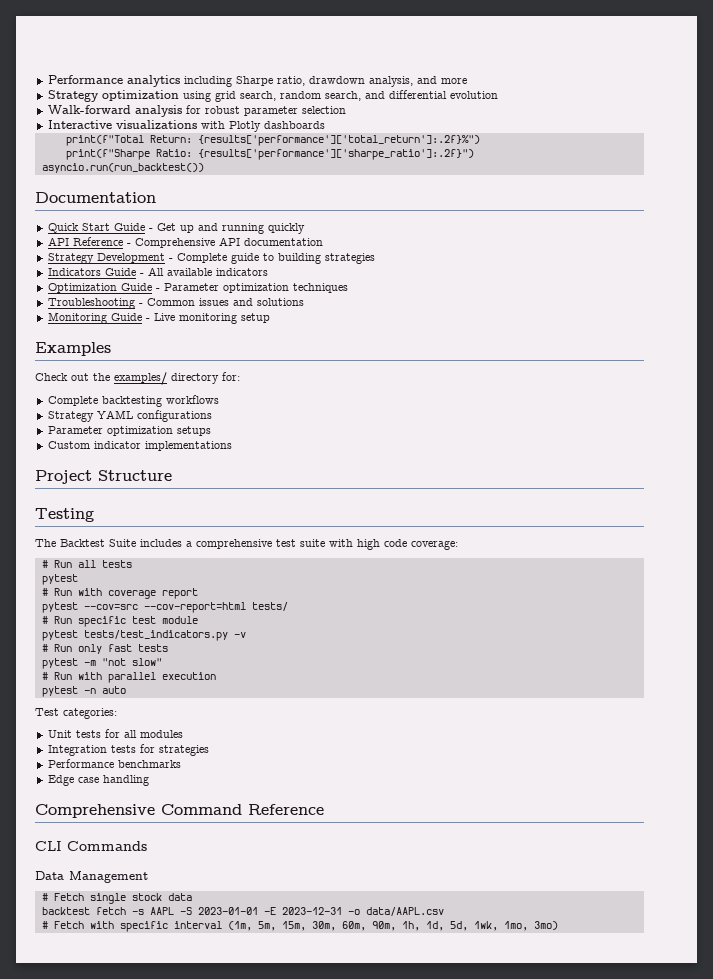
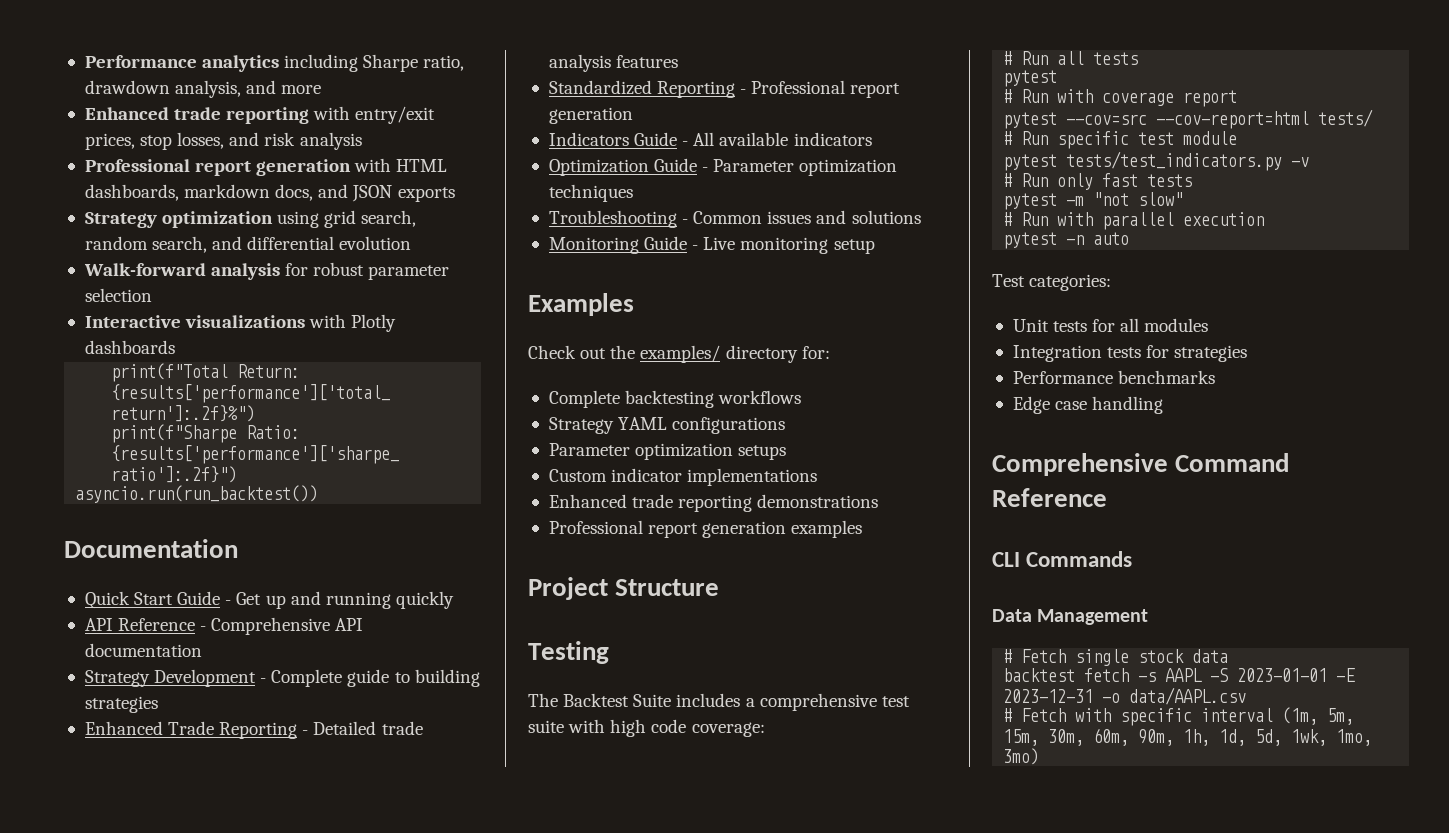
+ Enhanced trade reporting with entry/exit prices, stop losses, and risk analysis
+ Professional report generation with HTML dashboards, markdown docs, and JSON exports
+ Enhanced Trade Reporting - Detailed trade analysis features
+ Standardized Reporting - Professional report generation
+ Enhanced trade reporting demonstrations
+ Professional report generation examples

